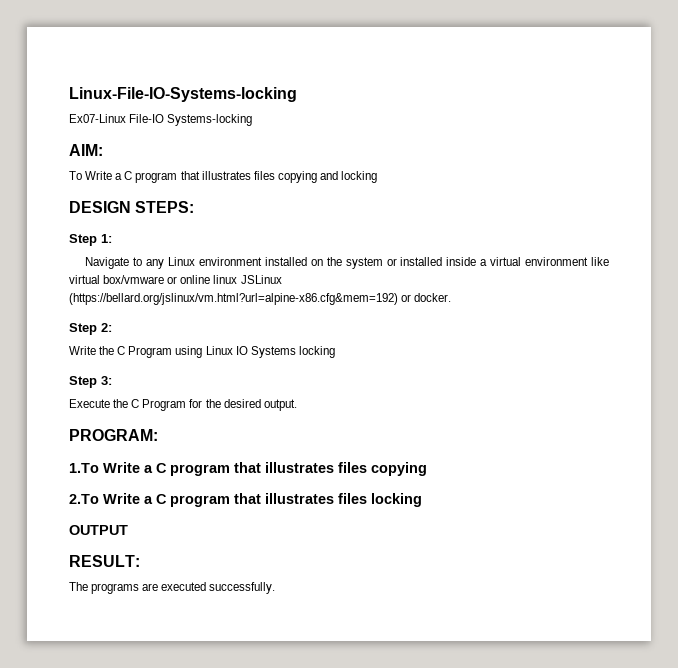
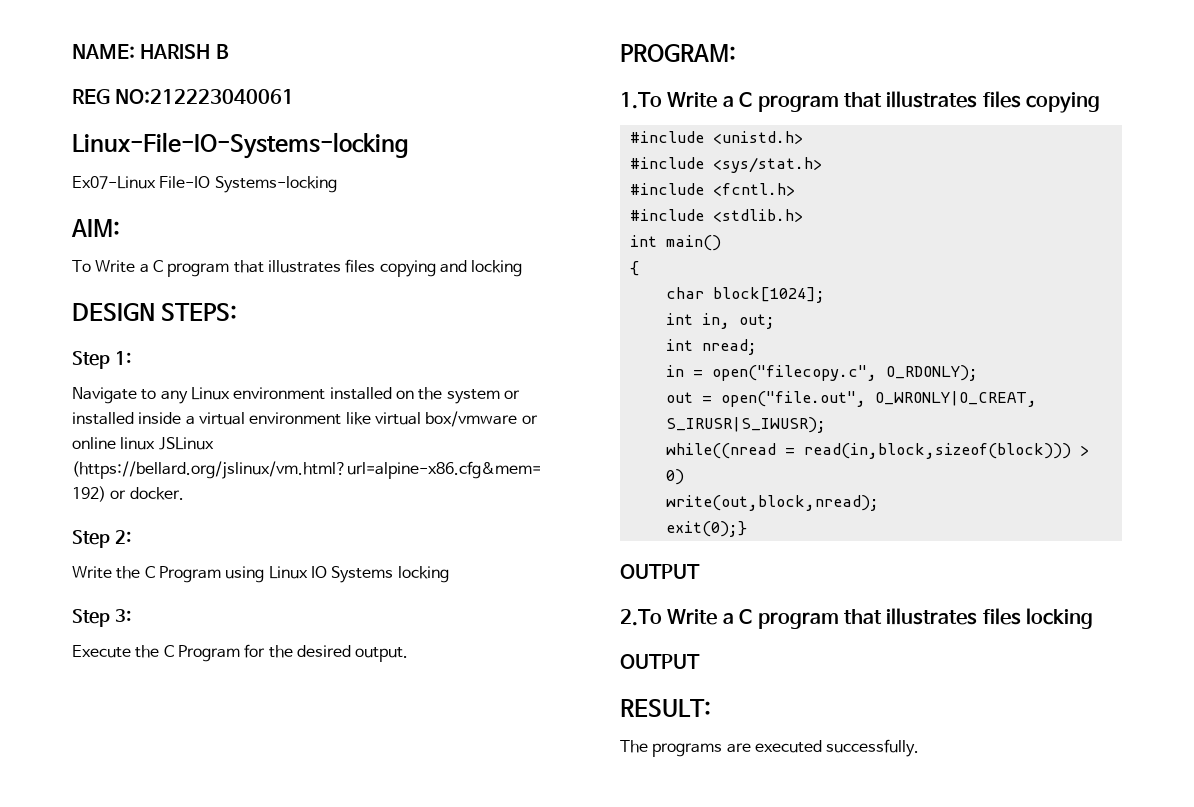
+ NAME: HARISH B
+ REG NO:212223040061
+ #include <unistd.h>
+ #include <sys/stat.h>
+ #include <fcntl.h>
+ #include <stdlib.h>
+ int main()
+ {
+ char block[1024];
+ int in, out;
+ int nread;
+ in = open("filecopy.c", O_RDONLY);
+ out = open("file.out", O_WRONLY|O_CREAT, S_IRUSR|S_IWUSR);
+ while((nread = read(in,block,sizeof(block))) > 0)
+ write(out,block,nread);
+ exit(0);}
+ OUTPUT

